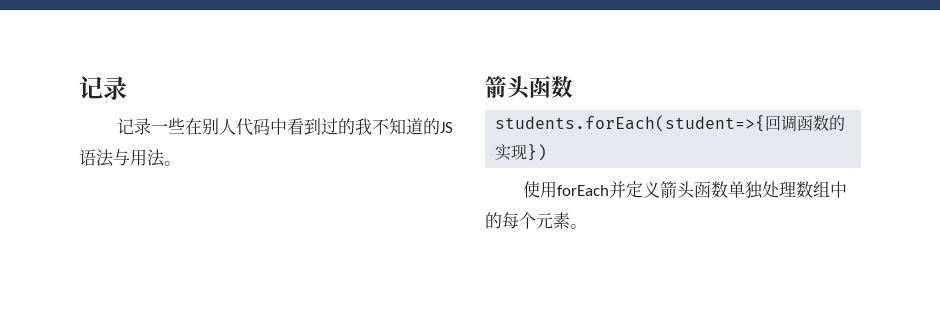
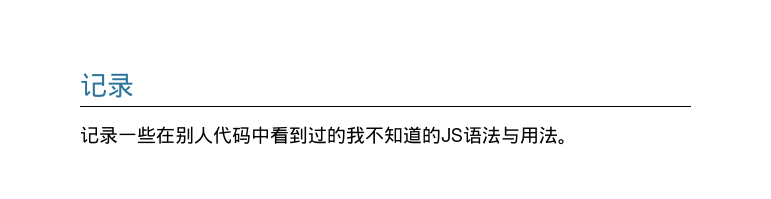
  记录一些在别人代码中看到过的我不知道的JS语法与用法。
- 箭头函数
- students.forEach(student=>{回调函数的实现})
- 使用forEach并定义箭头函数单独处理数组中的每个元素。

